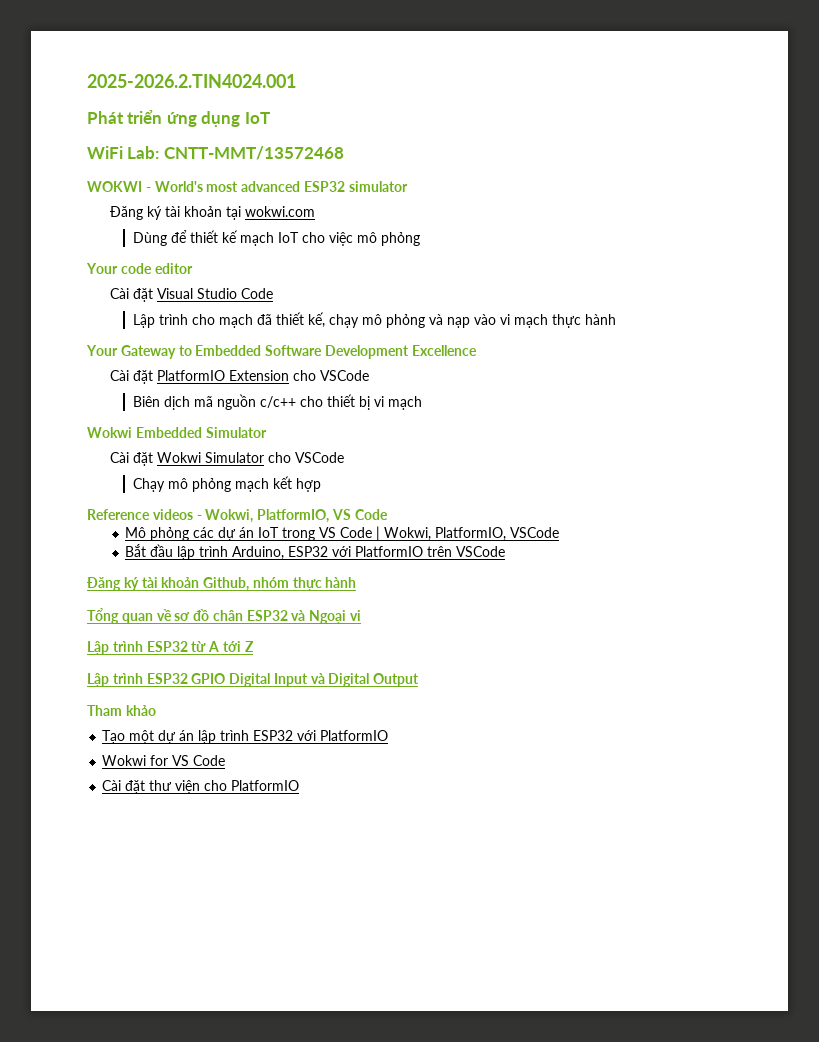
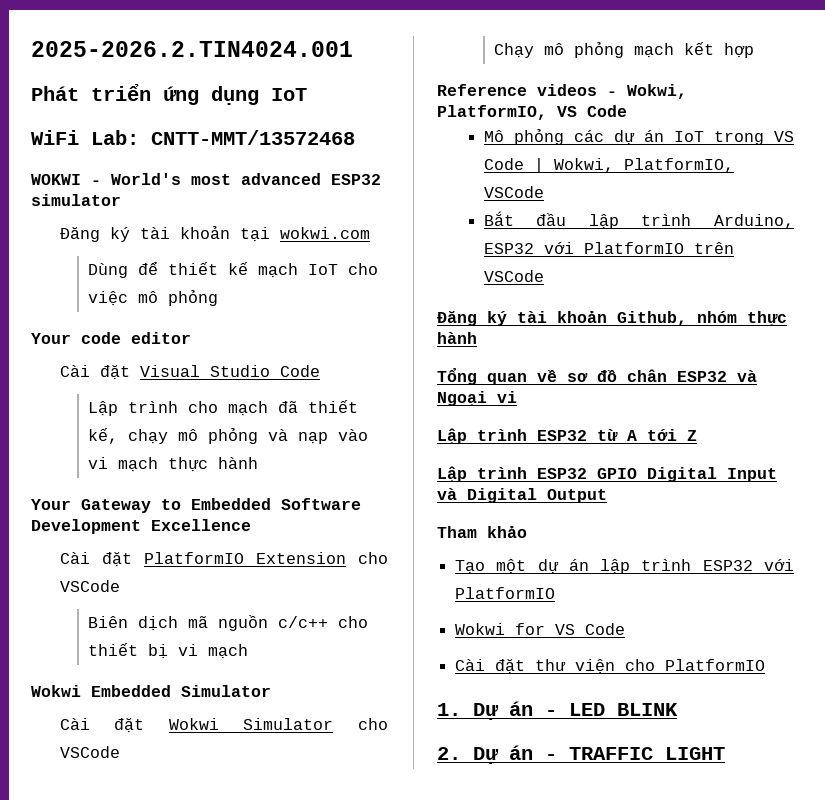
+ 1. Dự án - LED BLINK
+ 2. Dự án - TRAFFIC LIGHT

